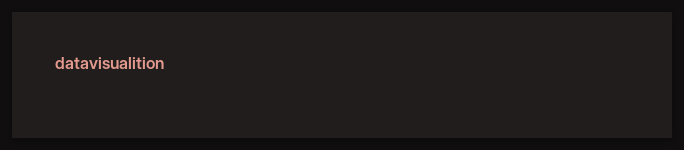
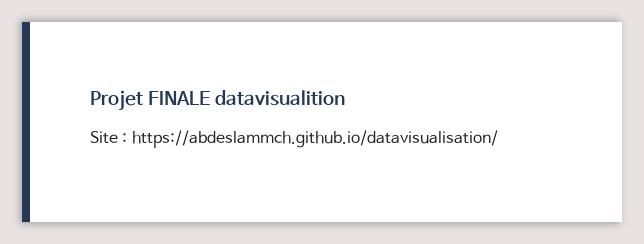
- datavisualition
+ Projet FINALE datavisualition
+ Site : https://abdeslammch.github.io/datavisualisation/

